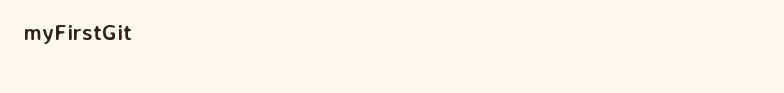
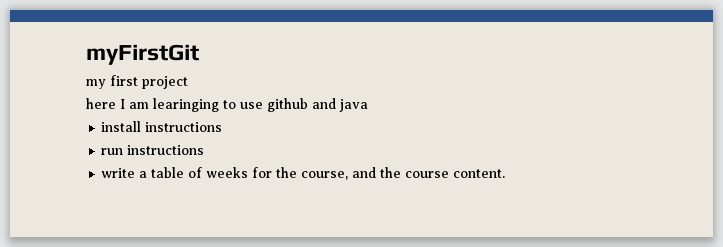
+ my first project
+ here I am learinging to use github and java
+ install instructions
+ run instructions
+ write a table of weeks for the course, and the course content.

